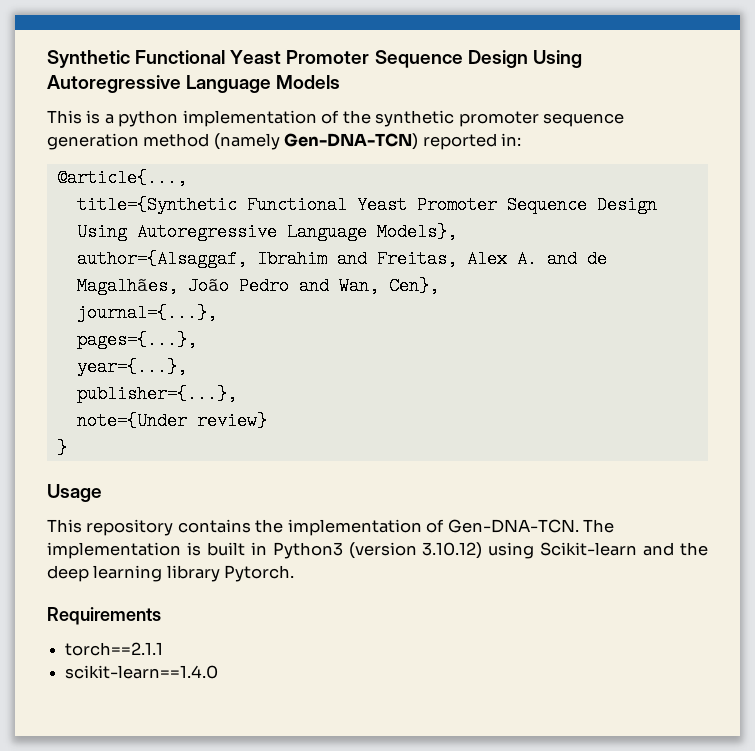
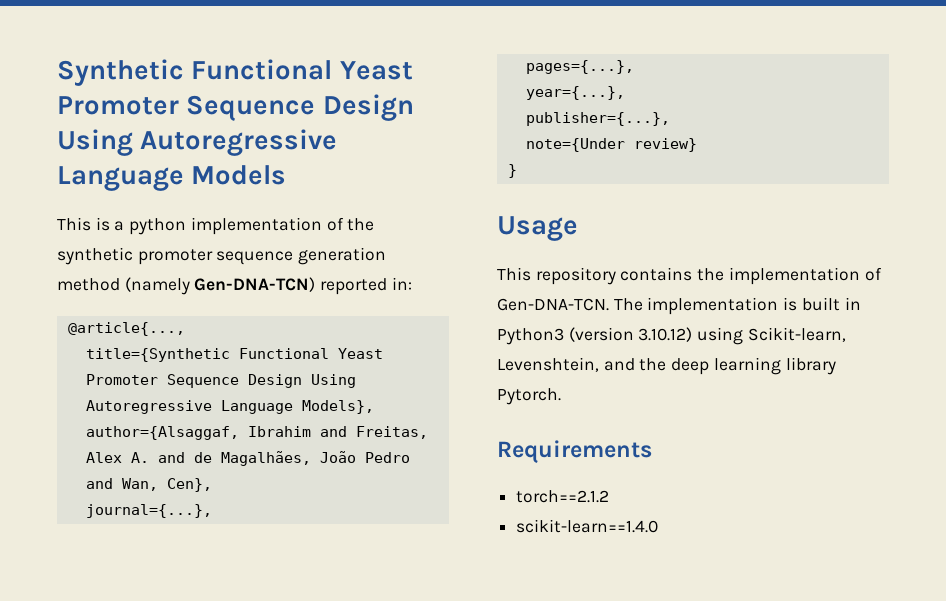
- The implementation is built in Python3 (version 3.10.12) using Scikit-learn and the deep learning library Pytorch.
+ The implementation is built in Python3 (version 3.10.12) using Scikit-learn, Levenshtein, and the deep learning library Pytorch.
- torch==2.1.1
+ torch==2.1.2

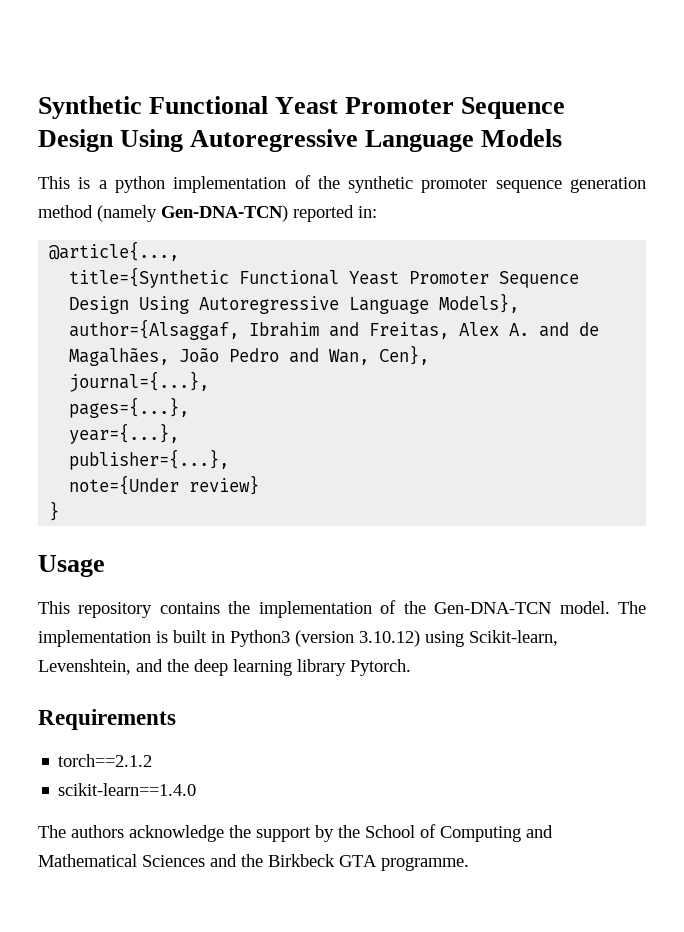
- This repository contains the implementation of Gen-DNA-TCN.
+ This repository contains the implementation of the Gen-DNA-TCN model.
+ The authors acknowledge the support by the School of Computing and Mathematical Sciences and the Birkbeck GTA programme.

